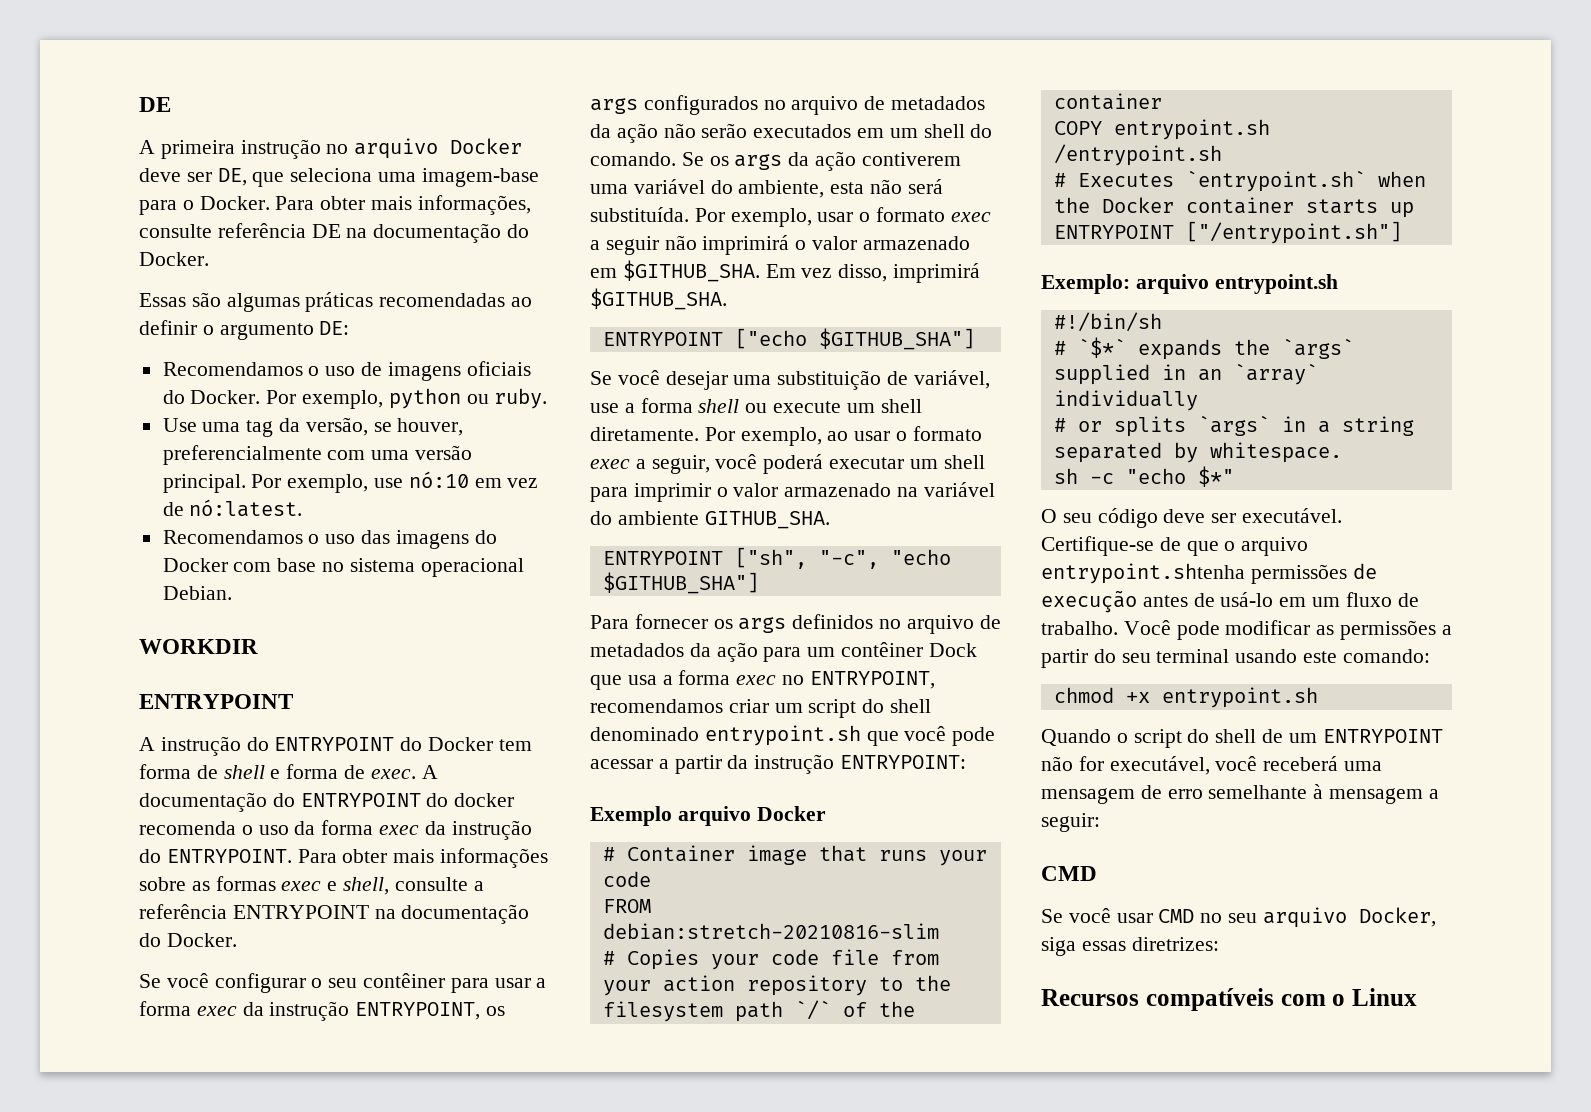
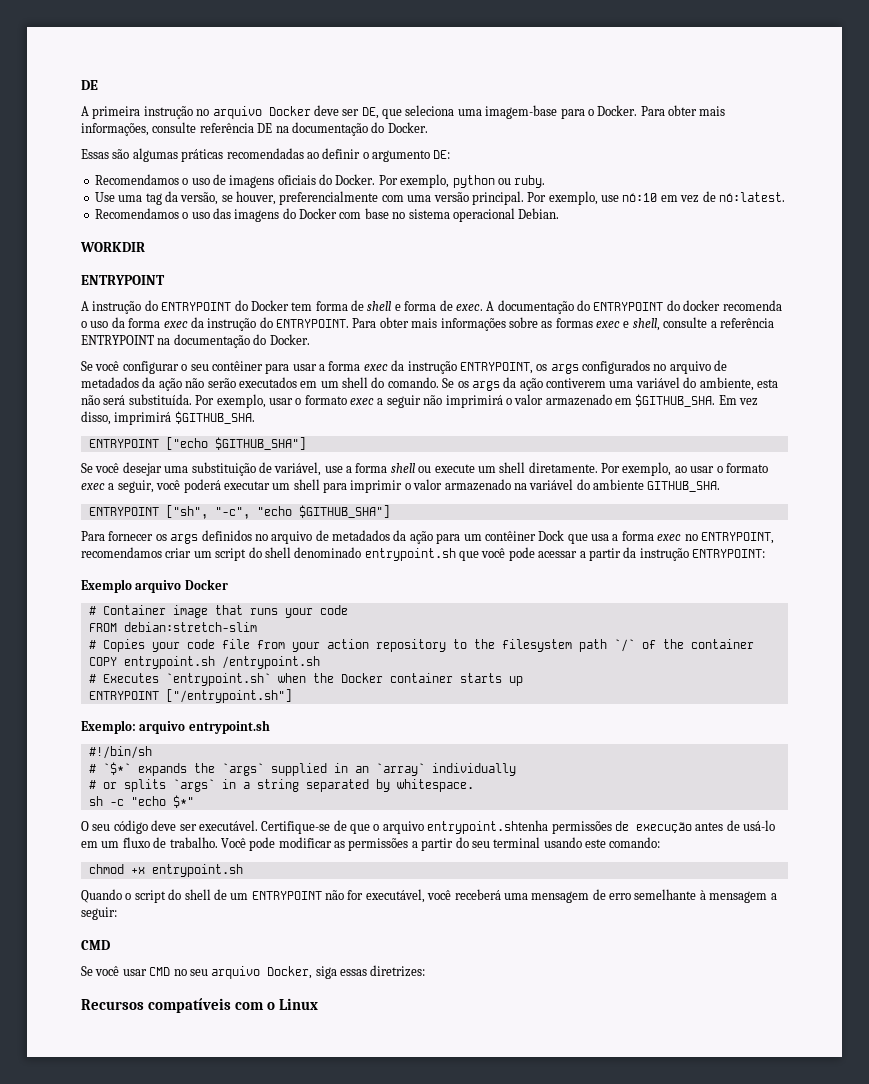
- FROM debian:stretch-20210816-slim
+ FROM debian:stretch-slim

